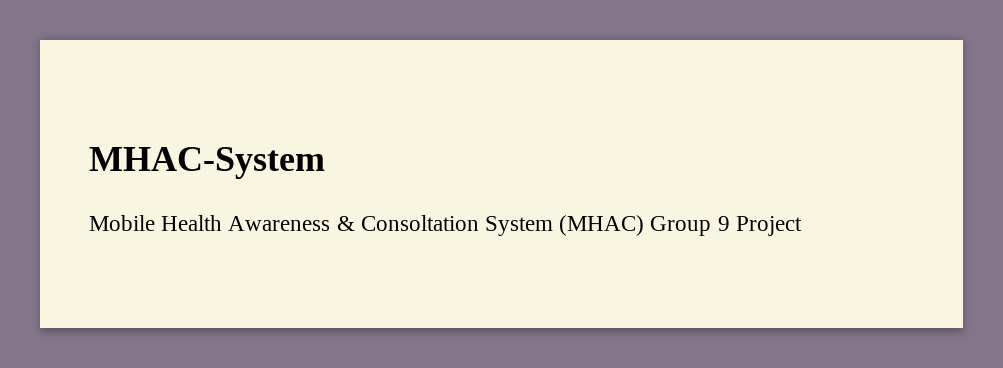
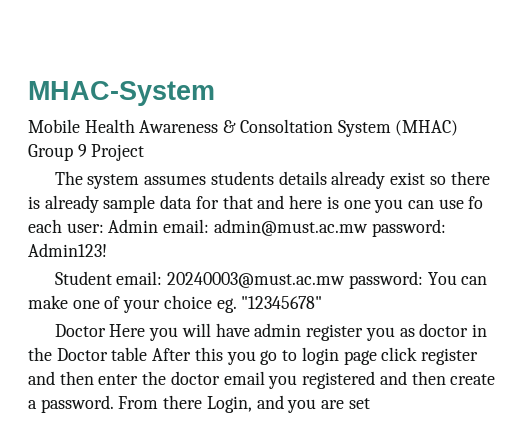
+ The system assumes students details already exist so there is already sample data for that and here is one you can use fo each user: Admin email: admin@must.ac.mw password: Admin123!
+ Student email: 20240003@must.ac.mw password: You can make one of your choice eg. "12345678"
+ Doctor Here you will have admin register you as doctor in the Doctor table After this you go to login page click register and then enter the doctor email you registered and then create a password. From there Login, and you are set

